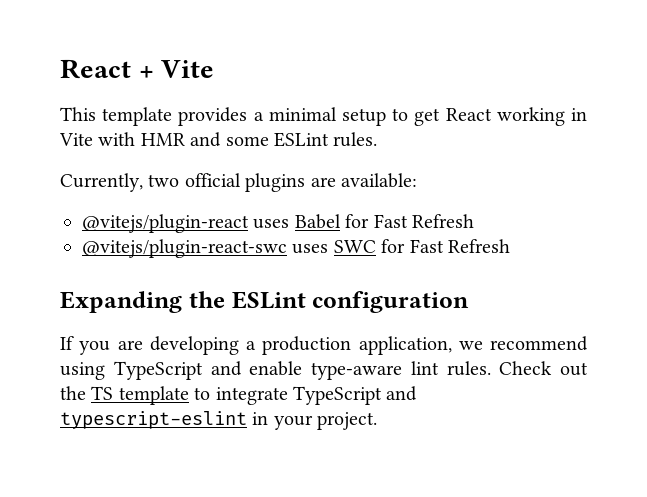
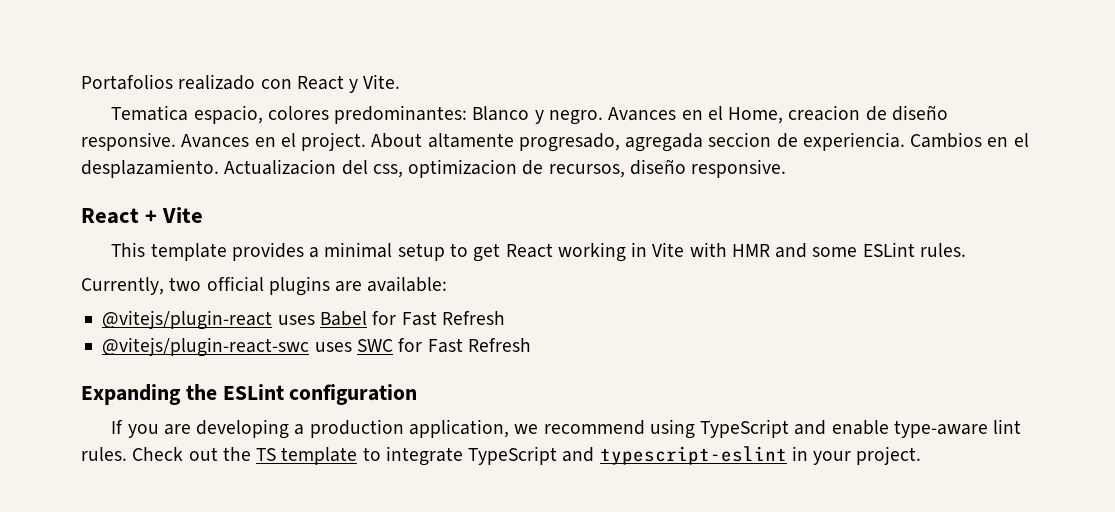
+ Portafolios realizado con React y Vite.
+ Tematica espacio, colores predominantes: Blanco y negro. Avances en el Home, creacion de diseño responsive. Avances en el project. About altamente progresado, agregada seccion de experiencia. Cambios en el desplazamiento. Actualizacion del css, optimizacion de recursos, diseño responsive.

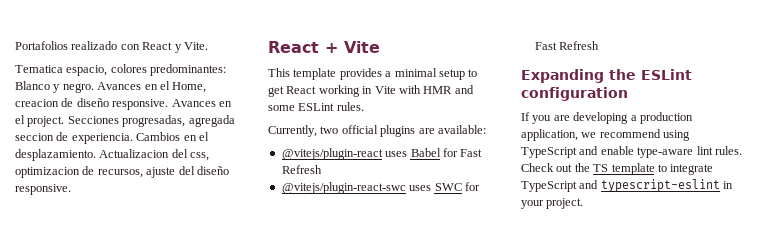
- About altamente progresado, agregada seccion de experiencia.
+ Secciones progresadas, agregada seccion de experiencia.
- Actualizacion del css, optimizacion de recursos, diseño responsive.
+ Actualizacion del css, optimizacion de recursos, ajuste del diseño responsive.

